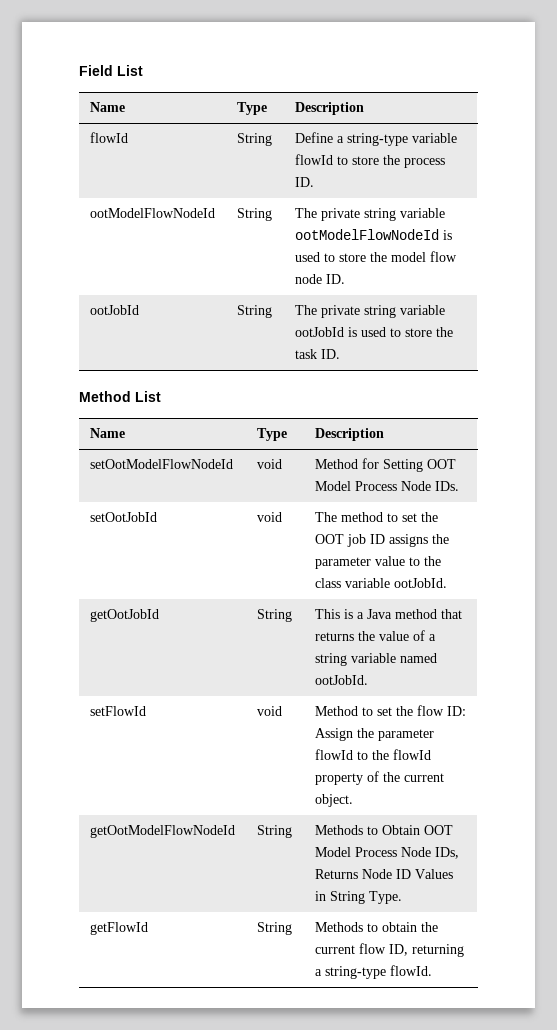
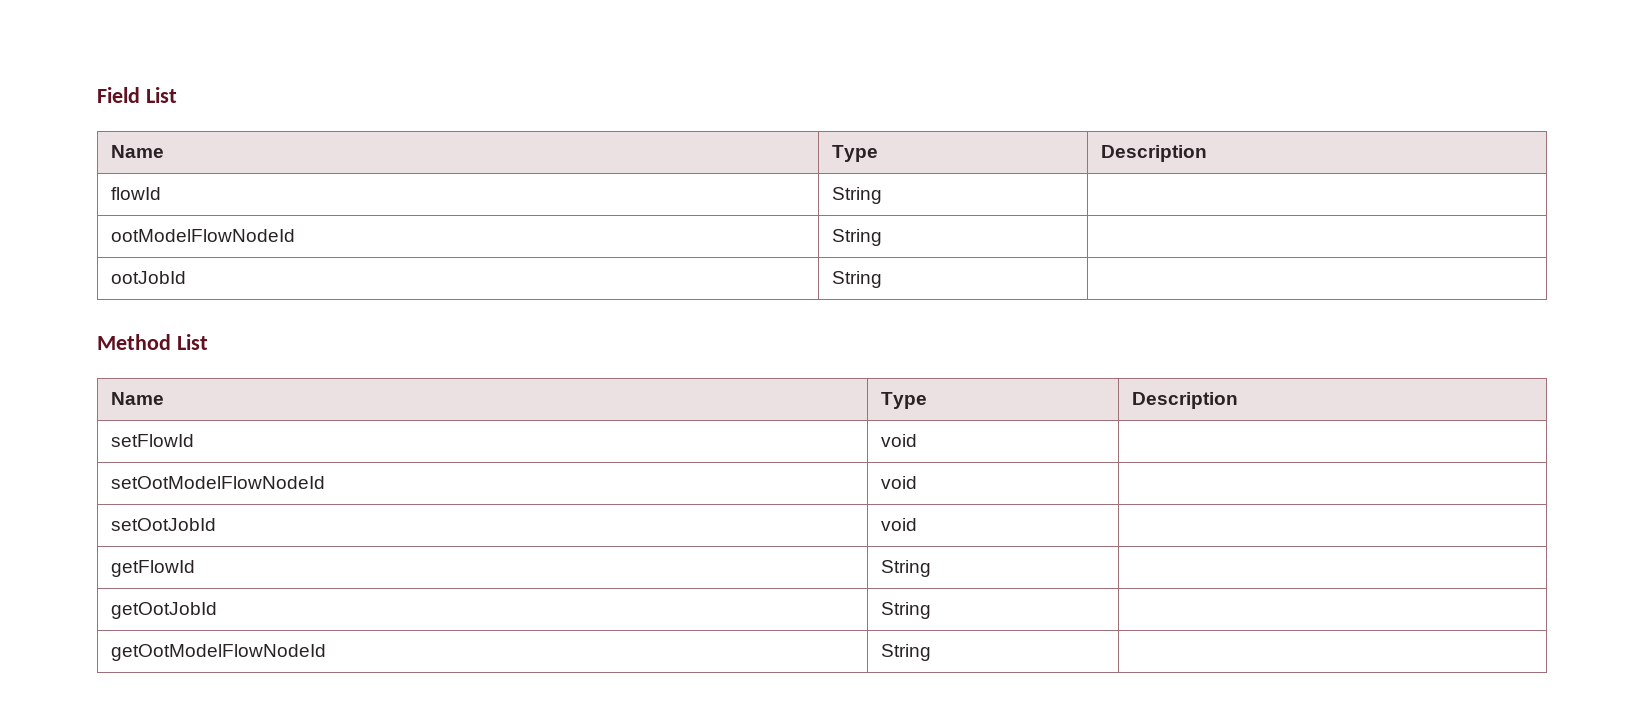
- flowId | String | Define a string-type variable flowId to store the process ID.
- ootModelFlowNodeId | String | The private string variable ootModelFlowNodeId is used to store the model flow node ID.
- ootJobId | String | The private string variable ootJobId is used to store the task ID.
+ flowId | String |
+ ootModelFlowNodeId | String |
+ ootJobId | String |
+ setFlowId | void |
- setOotModelFlowNodeId | void | Method for Setting OOT Model Process Node IDs.
- setOotJobId | void | The method to set the OOT job ID assigns the parameter value to the class variable ootJobId.
- getOotJobId | String | This is a Java method that returns the value of a string variable named ootJobId.
- setFlowId | void | Method to set the flow ID: Assign the parameter flowId to the flowId property of the current object.
- getOotModelFlowNodeId | String | Methods to Obtain OOT Model Process Node IDs, Returns Node ID Values in String Type.
- getFlowId | String | Methods to obtain the current flow ID, returning a string-type flowId.
+ setOotModelFlowNodeId | void |
+ setOotJobId | void |
+ getFlowId | String |
+ getOotJobId | String |
+ getOotModelFlowNodeId | String |

